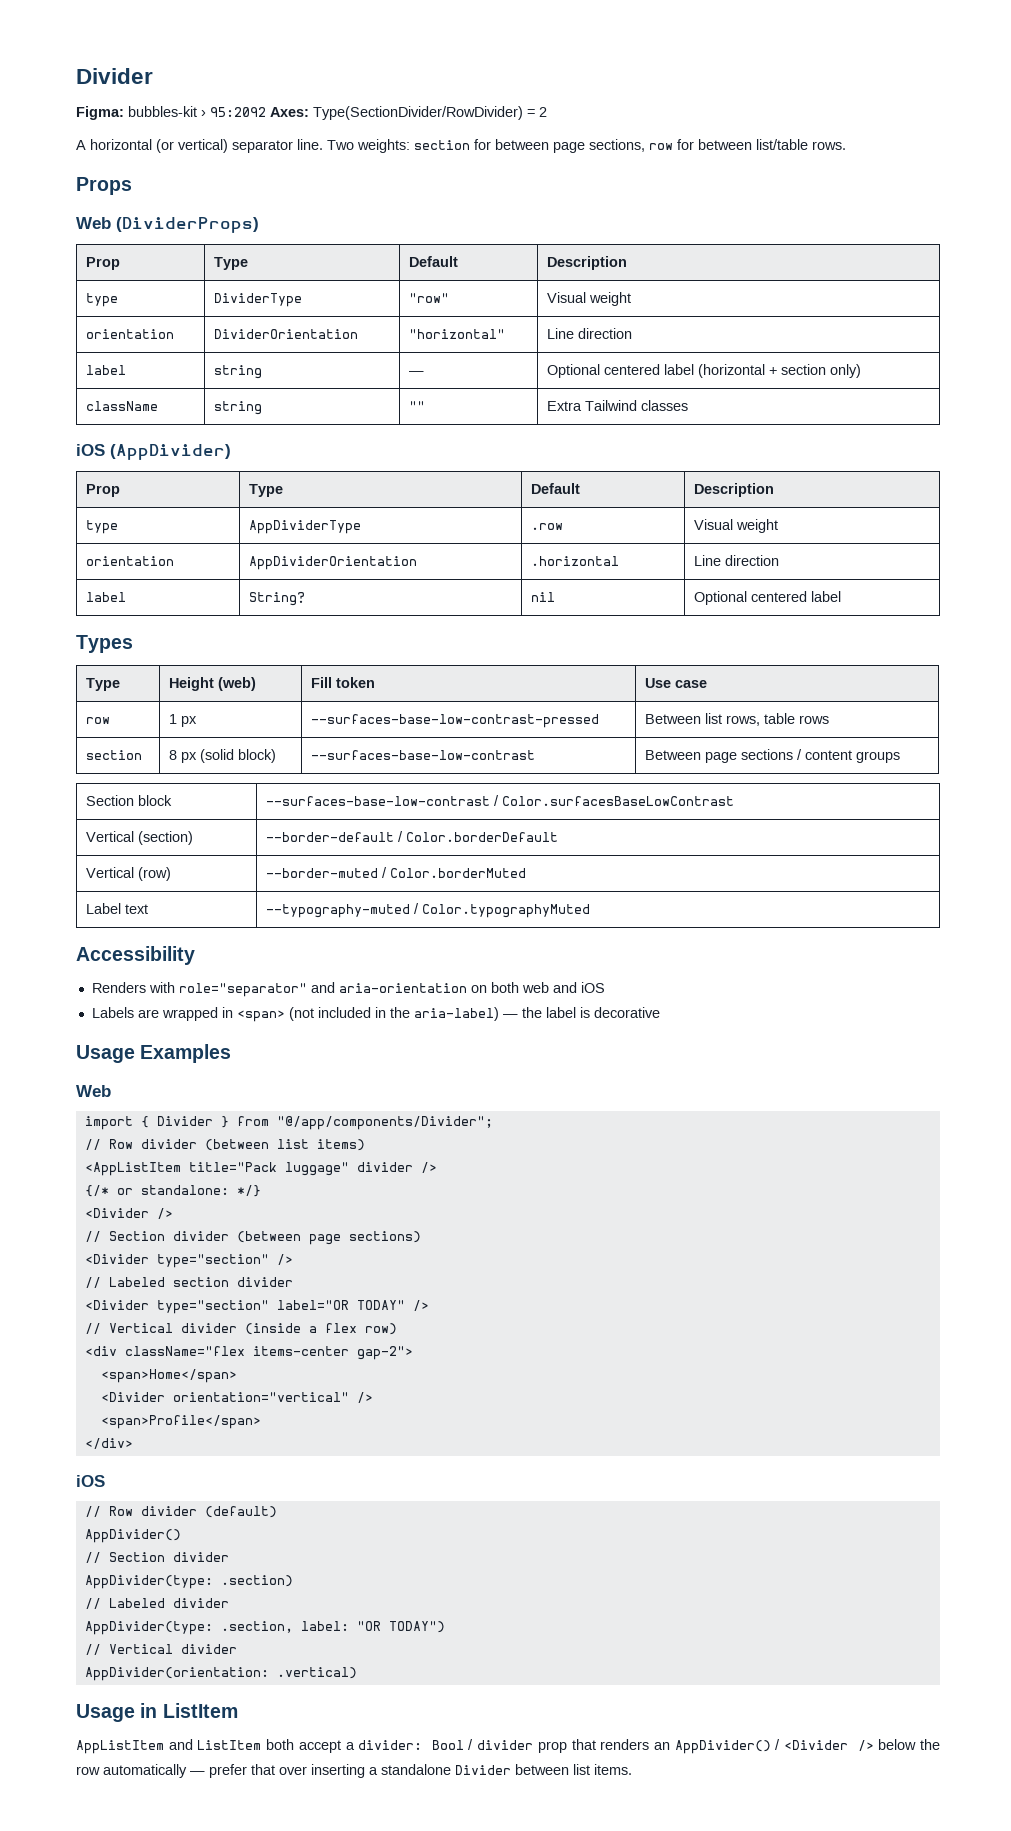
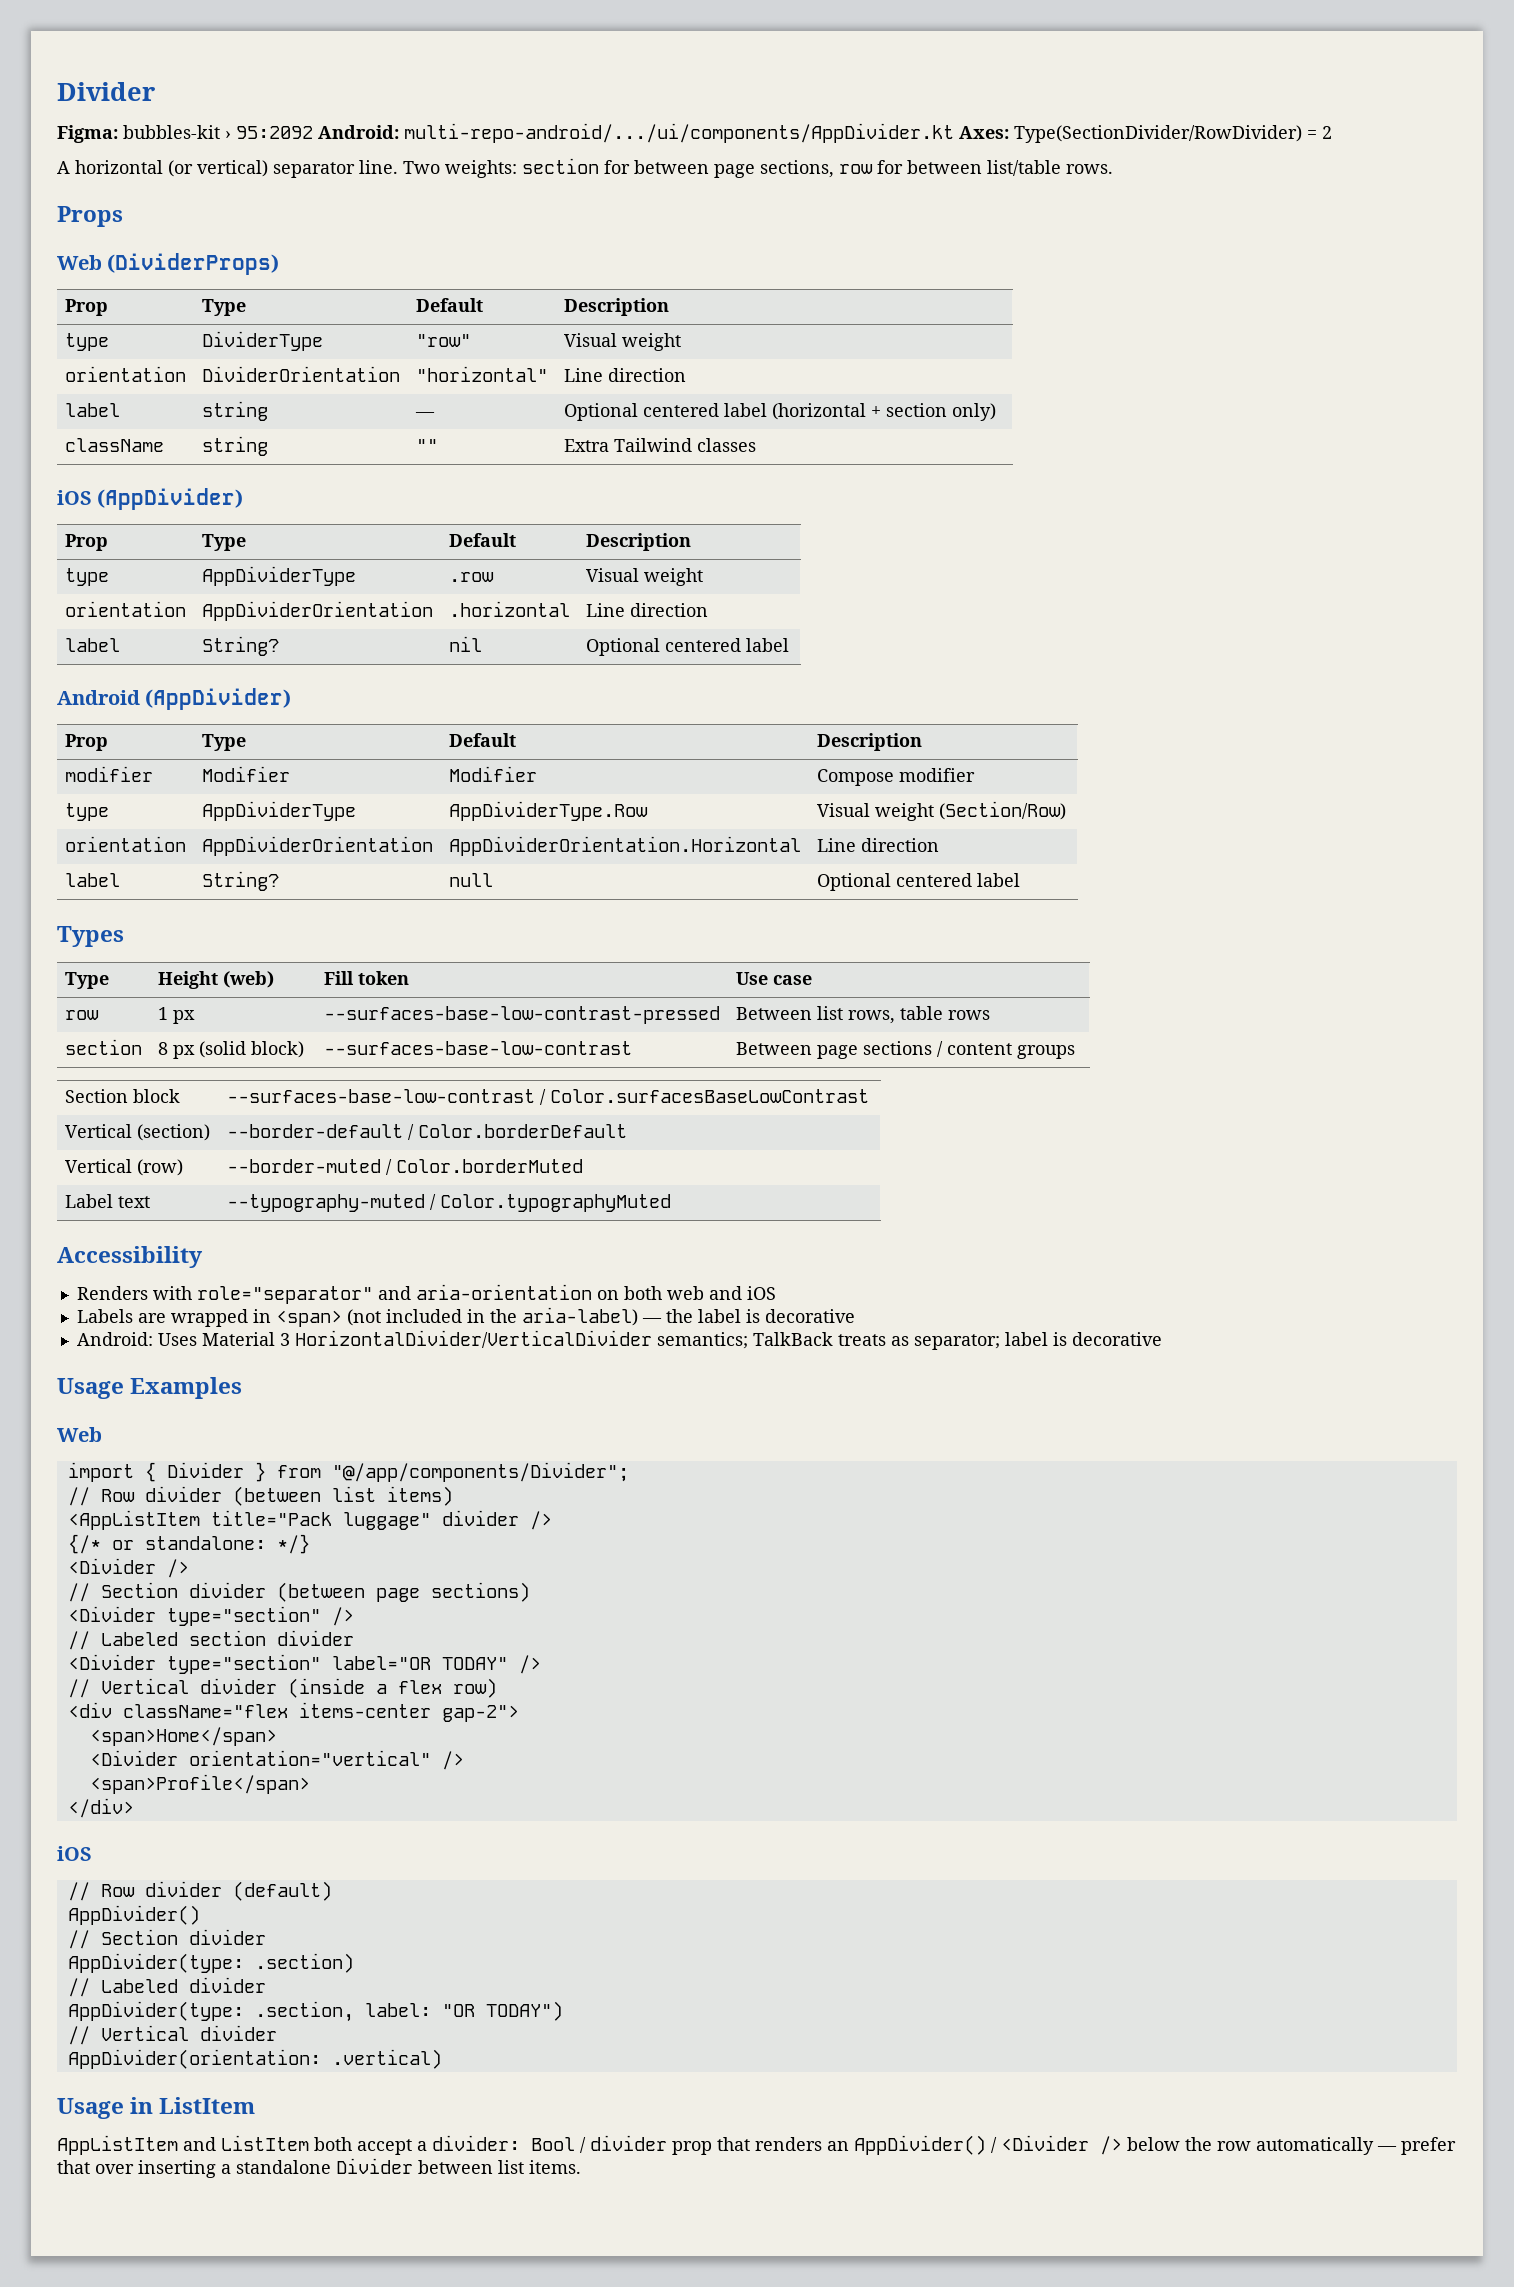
- Figma: bubbles-kit › 95:2092 Axes: Type(SectionDivider/RowDivider) = 2
+ Figma: bubbles-kit › 95:2092 Android: multi-repo-android/.../ui/components/AppDivider.kt Axes: Type(SectionDivider/RowDivider) = 2
+ Android (AppDivider)
+ Prop | Type | Default | Description
+ modifier | Modifier | Modifier | Compose modifier
+ type | AppDividerType | AppDividerType.Row | Visual weight (Section/Row)
+ orientation | AppDividerOrientation | AppDividerOrientation.Horizontal | Line direction
+ label | String? | null | Optional centered label
+ Android: Uses Material 3 HorizontalDivider/VerticalDivider semantics; TalkBack treats as separator; label is decorative

